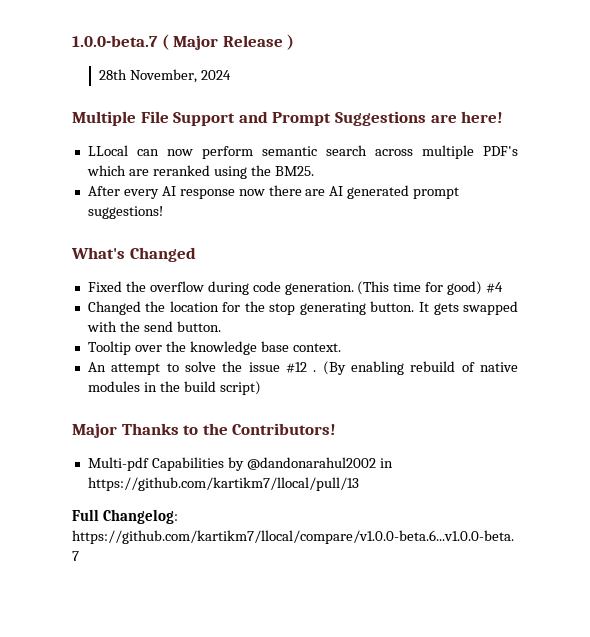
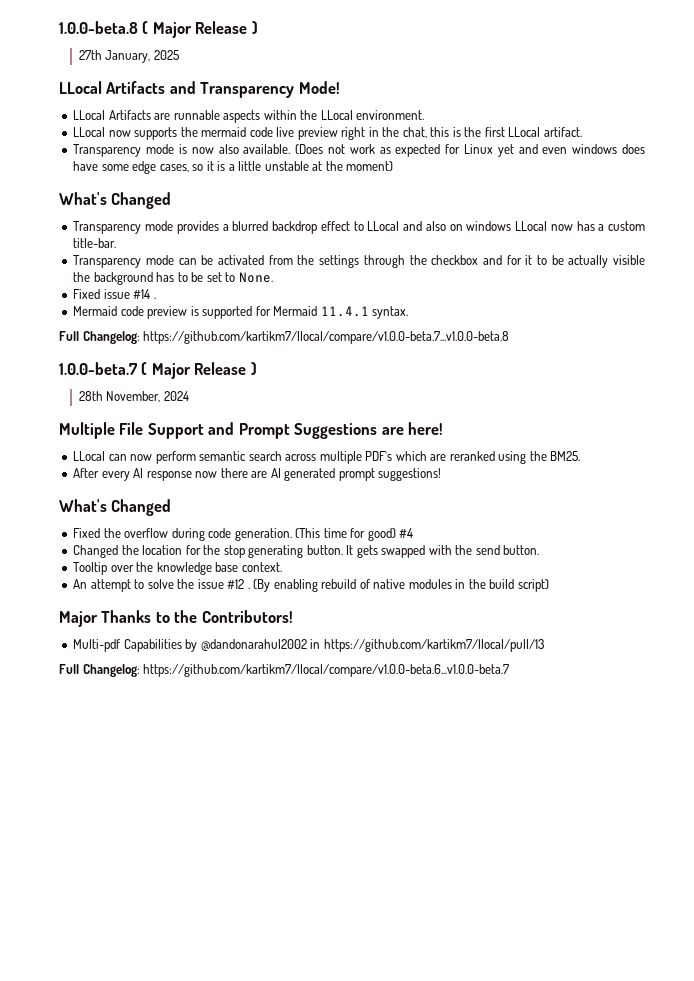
+ 1.0.0-beta.8 ( Major Release )
+ 27th January, 2025
+ LLocal Artifacts and Transparency Mode!
+ LLocal Artifacts are runnable aspects within the LLocal environment.
+ LLocal now supports the mermaid code live preview right in the chat, this is the first LLocal artifact.
+ Transparency mode is now also available. (Does not work as expected for Linux yet and even windows does have some edge cases, so it is a little unstable at the moment)
+ What's Changed
+ Transparency mode provides a blurred backdrop effect to LLocal and also on windows LLocal now has a custom title-bar.
+ Transparency mode can be activated from the settings through the checkbox and for it to be actually visible the background has to be set to None.
+ Fixed issue #14 .
+ Mermaid code preview is supported for Mermaid 11.4.1 syntax.
+ Full Changelog: https://github.com/kartikm7/llocal/compare/v1.0.0-beta.7...v1.0.0-beta.8

